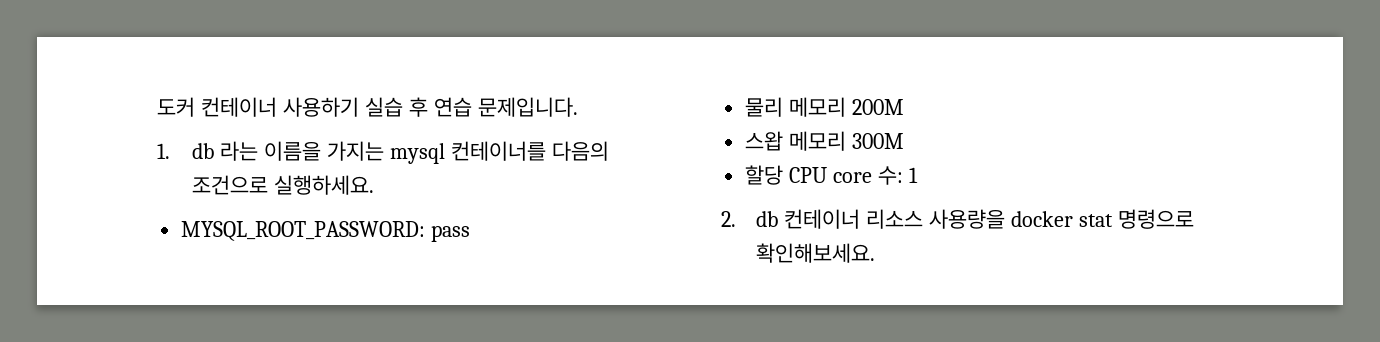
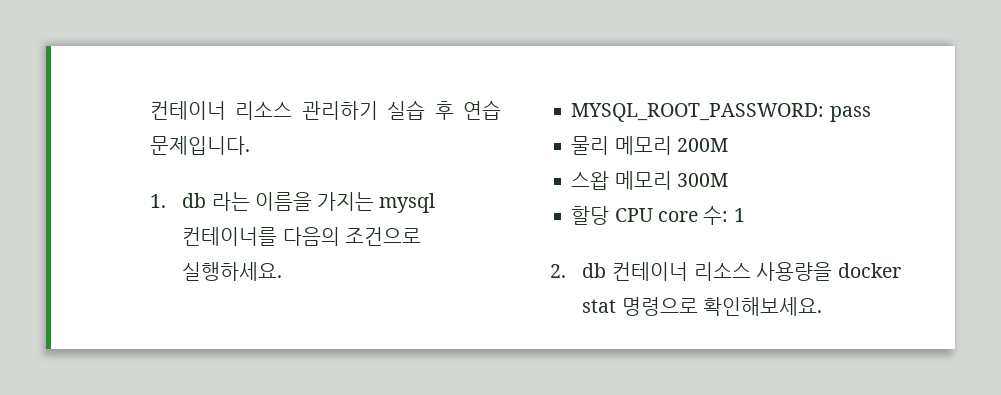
- 도커 컨테이너 사용하기 실습 후 연습 문제입니다.
+ 컨테이너 리소스 관리하기 실습 후 연습 문제입니다.

